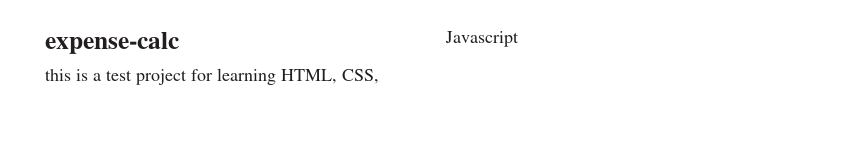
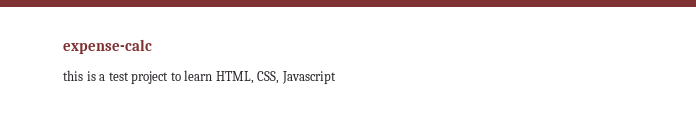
- this is a test project for learning HTML, CSS, Javascript
+ this is a test project to learn HTML, CSS, Javascript

